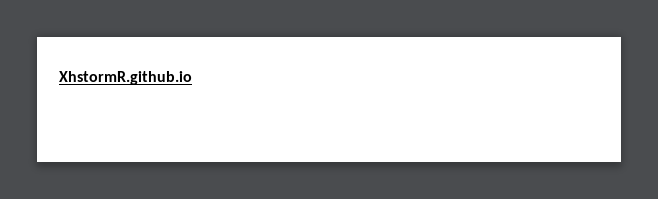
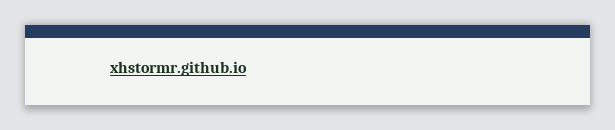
- XhstormR.github.io
+ xhstormr.github.io

